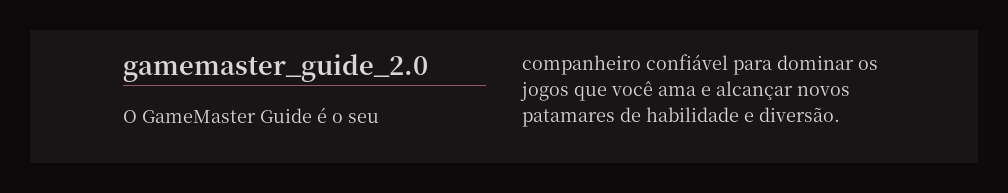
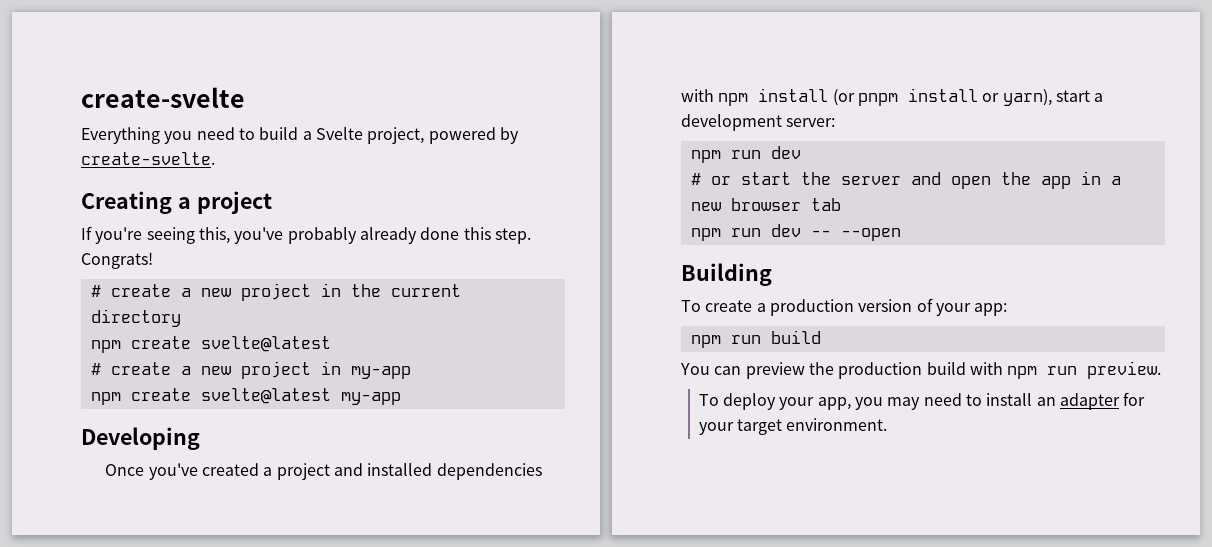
- gamemaster_guide_2.0
- O GameMaster Guide é o seu companheiro confiável para dominar os jogos que você ama e alcançar novos patamares de habilidade e diversão.
+ create-svelte
+ Everything you need to build a Svelte project, powered by create-svelte.
+ Creating a project
+ If you're seeing this, you've probably already done this step. Congrats!
+ # create a new project in the current directory
+ npm create svelte@latest
+ # create a new project in my-app
+ npm create svelte@latest my-app
+ Developing
+ Once you've created a project and installed dependencies with npm install (or pnpm install or yarn), start a development server:
+ npm run dev
+ # or start the server and open the app in a new browser tab
+ npm run dev -- --open
+ Building
+ To create a production version of your app:
+ npm run build
+ You can preview the production build with npm run preview.
+ To deploy your app, you may need to install an adapter for your target environment.

